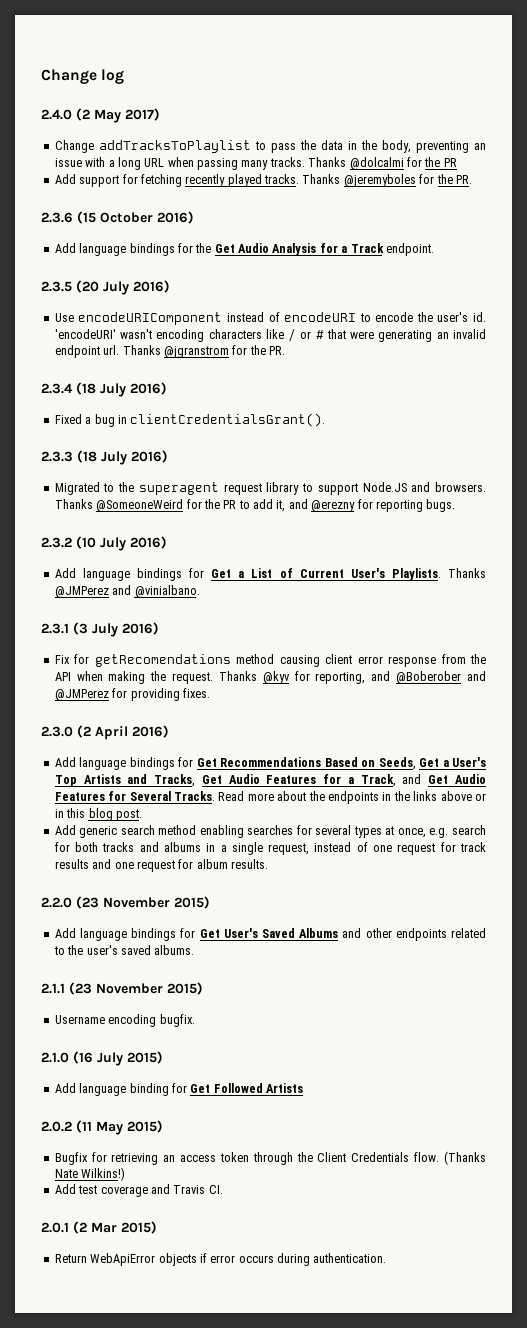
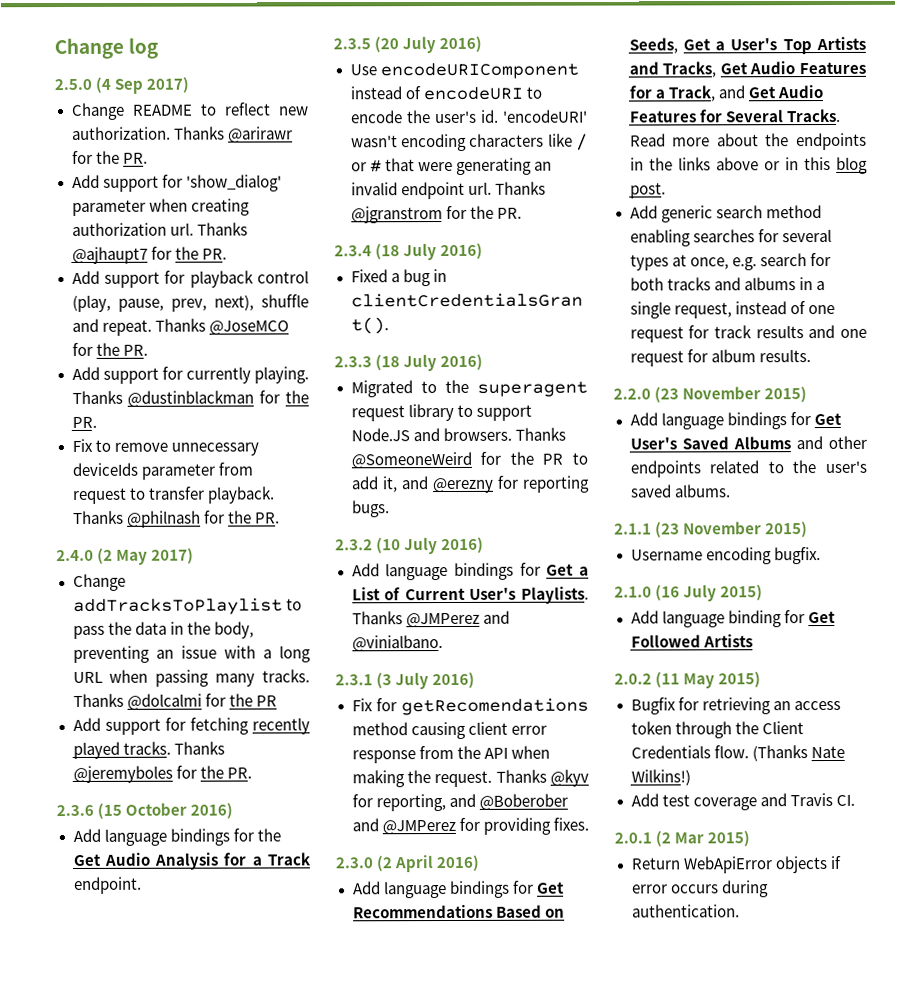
+ 2.5.0 (4 Sep 2017)
+ Change README to reflect new authorization. Thanks @arirawr for the PR.
+ Add support for 'show_dialog' parameter when creating authorization url. Thanks @ajhaupt7 for the PR.
+ Add support for playback control (play, pause, prev, next), shuffle and repeat. Thanks @JoseMCO for the PR.
+ Add support for currently playing. Thanks @dustinblackman for the PR.
+ Fix to remove unnecessary deviceIds parameter from request to transfer playback. Thanks @philnash for the PR.

